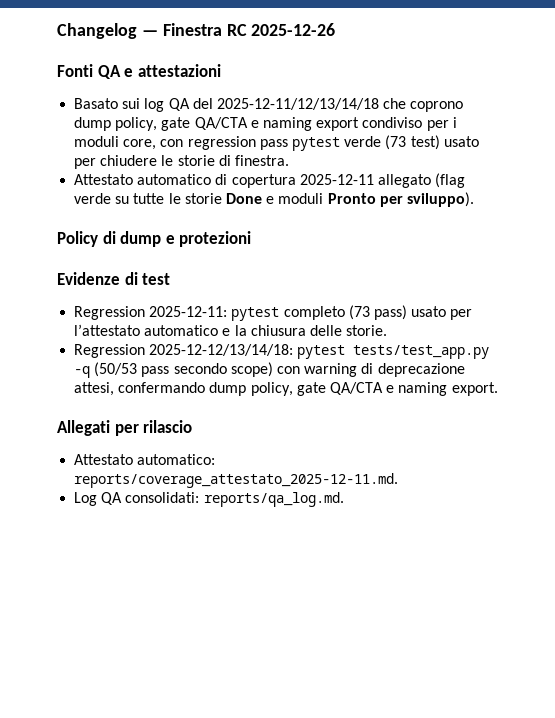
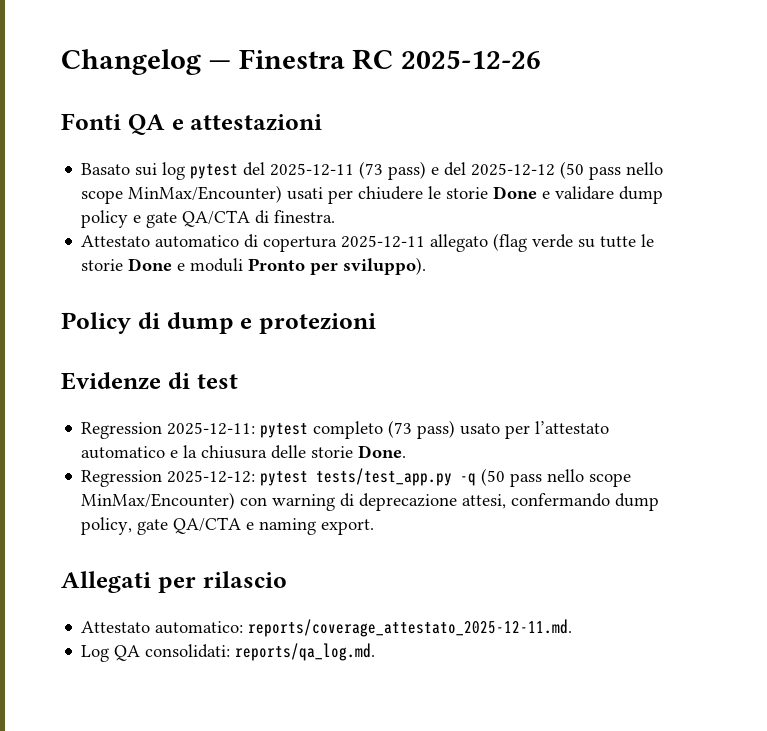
- Basato sui log QA del 2025-12-11/12/13/14/18 che coprono dump policy, gate QA/CTA e naming export condiviso per i moduli core, con regression pass pytest verde (73 test) usato per chiudere le storie di finestra.
+ Basato sui log pytest del 2025-12-11 (73 pass) e del 2025-12-12 (50 pass nello scope MinMax/Encounter) usati per chiudere le storie Done e validare dump policy e gate QA/CTA di finestra.
- Regression 2025-12-11: pytest completo (73 pass) usato per l’attestato automatico e la chiusura delle storie.
- Regression 2025-12-12/13/14/18: pytest tests/test_app.py -q (50/53 pass secondo scope) con warning di deprecazione attesi, confermando dump policy, gate QA/CTA e naming export.
+ Regression 2025-12-11: pytest completo (73 pass) usato per l’attestato automatico e la chiusura delle storie Done.
+ Regression 2025-12-12: pytest tests/test_app.py -q (50 pass nello scope MinMax/Encounter) con warning di deprecazione attesi, confermando dump policy, gate QA/CTA e naming export.

